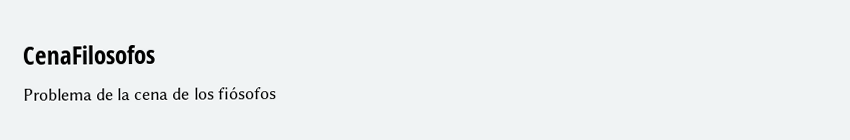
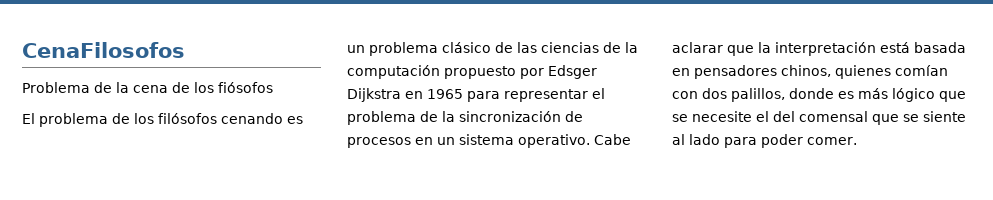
+ El problema de los filósofos cenando es un problema clásico de las ciencias de la computación propuesto por Edsger Dijkstra en 1965 para representar el problema de la sincronización de procesos en un sistema operativo. Cabe aclarar que la interpretación está basada en pensadores chinos, quienes comían con dos palillos, donde es más lógico que se necesite el del comensal que se siente al lado para poder comer.

